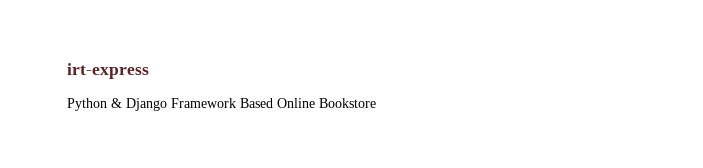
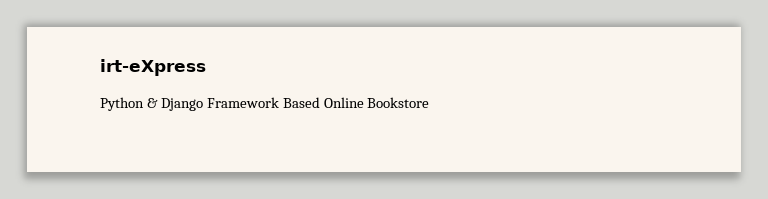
- irt-express
+ irt-eXpress

